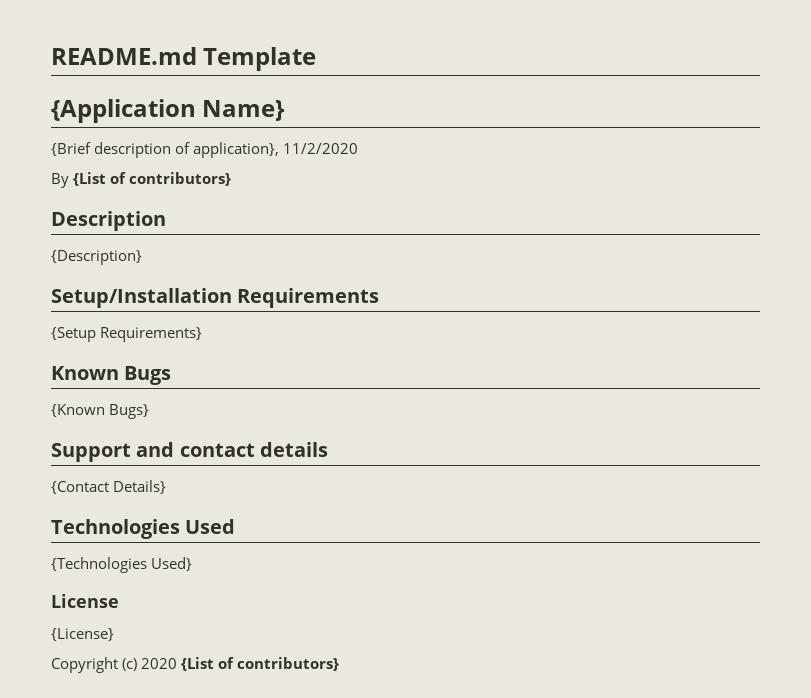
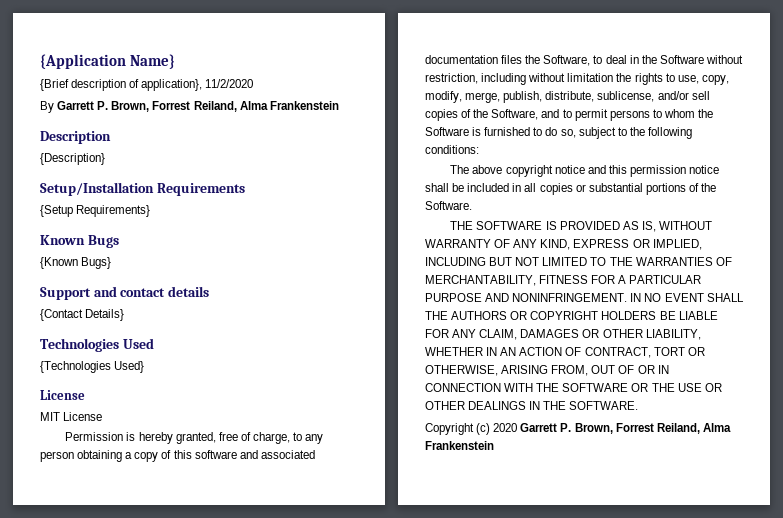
- README.md Template
- By {List of contributors}
+ By Garrett P. Brown, Forrest Reiland, Alma Frankenstein
- {License}
- Copyright (c) 2020 {List of contributors}
+ MIT License
+ Permission is hereby granted, free of charge, to any person obtaining a copy of this software and associated documentation files the Software, to deal in the Software without restriction, including without limitation the rights to use, copy, modify, merge, publish, distribute, sublicense, and/or sell copies of the Software, and to permit persons to whom the Software is furnished to do so, subject to the following conditions:
+ The above copyright notice and this permission notice shall be included in all copies or substantial portions of the Software.
+ THE SOFTWARE IS PROVIDED AS IS, WITHOUT WARRANTY OF ANY KIND, EXPRESS OR IMPLIED, INCLUDING BUT NOT LIMITED TO THE WARRANTIES OF MERCHANTABILITY, FITNESS FOR A PARTICULAR PURPOSE AND NONINFRINGEMENT. IN NO EVENT SHALL THE AUTHORS OR COPYRIGHT HOLDERS BE LIABLE FOR ANY CLAIM, DAMAGES OR OTHER LIABILITY, WHETHER IN AN ACTION OF CONTRACT, TORT OR OTHERWISE, ARISING FROM, OUT OF OR IN CONNECTION WITH THE SOFTWARE OR THE USE OR OTHER DEALINGS IN THE SOFTWARE.
+ Copyright (c) 2020 Garrett P. Brown, Forrest Reiland, Alma Frankenstein

